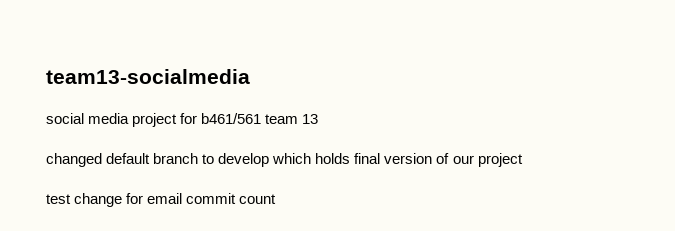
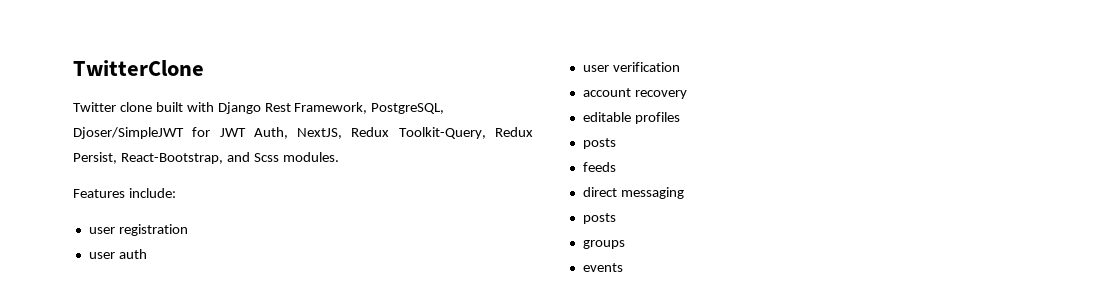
- team13-socialmedia
- social media project for b461/561 team 13
- changed default branch to develop which holds final version of our project
- test change for email commit count
+ TwitterClone
+ Twitter clone built with Django Rest Framework, PostgreSQL, Djoser/SimpleJWT for JWT Auth, NextJS, Redux Toolkit-Query, Redux Persist, React-Bootstrap, and Scss modules.
+ Features include:
+ user registration
+ user auth
+ user verification
+ account recovery
+ editable profiles
+ posts
+ feeds
+ direct messaging
+ posts
+ groups
+ events

